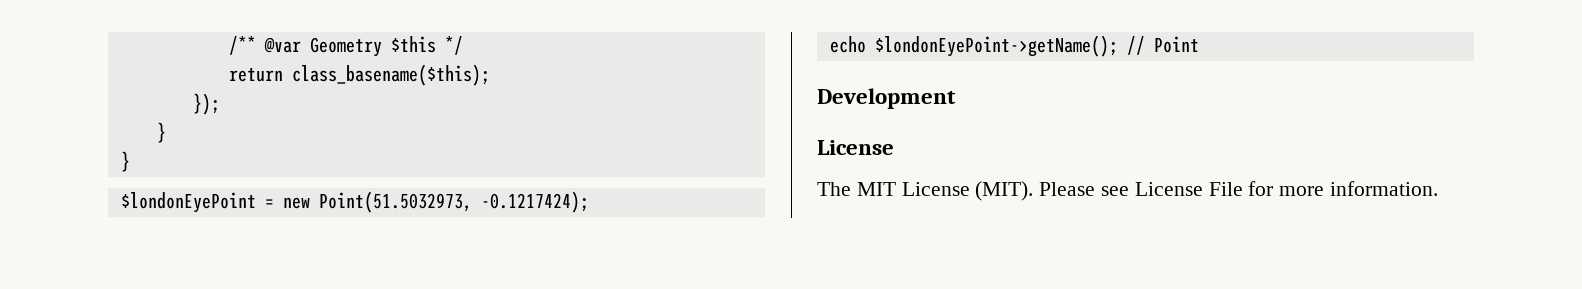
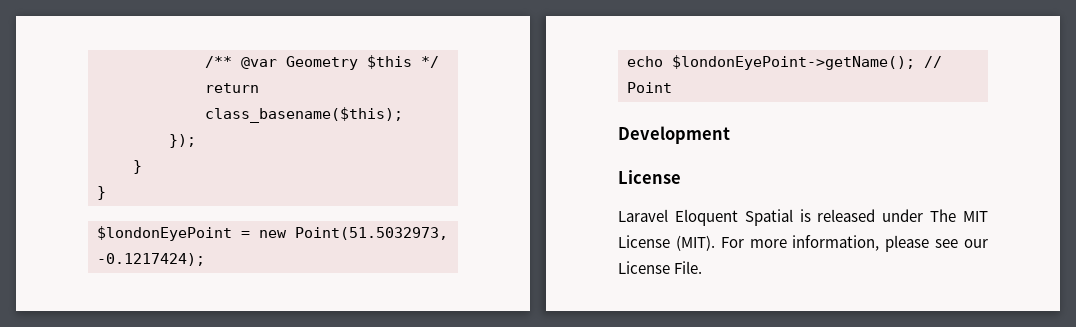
- The MIT License (MIT). Please see License File for more information.
+ Laravel Eloquent Spatial is released under The MIT License (MIT). For more information, please see our License File.

